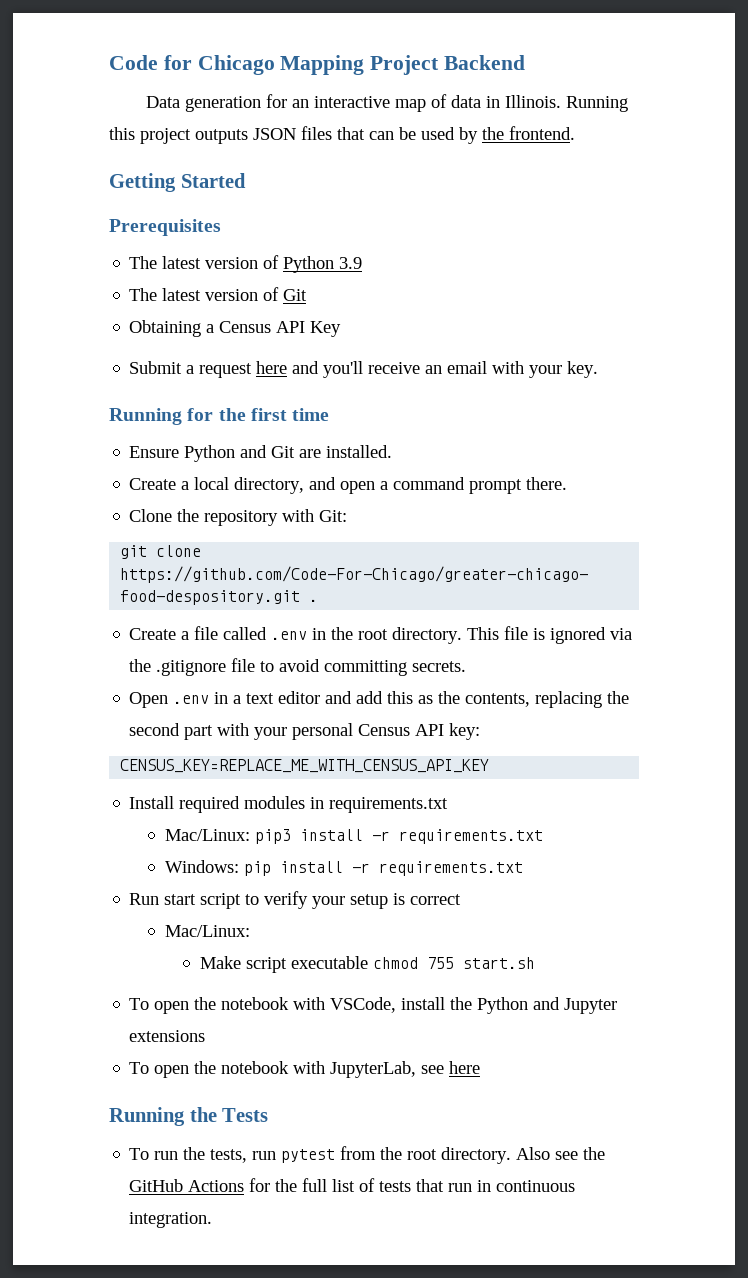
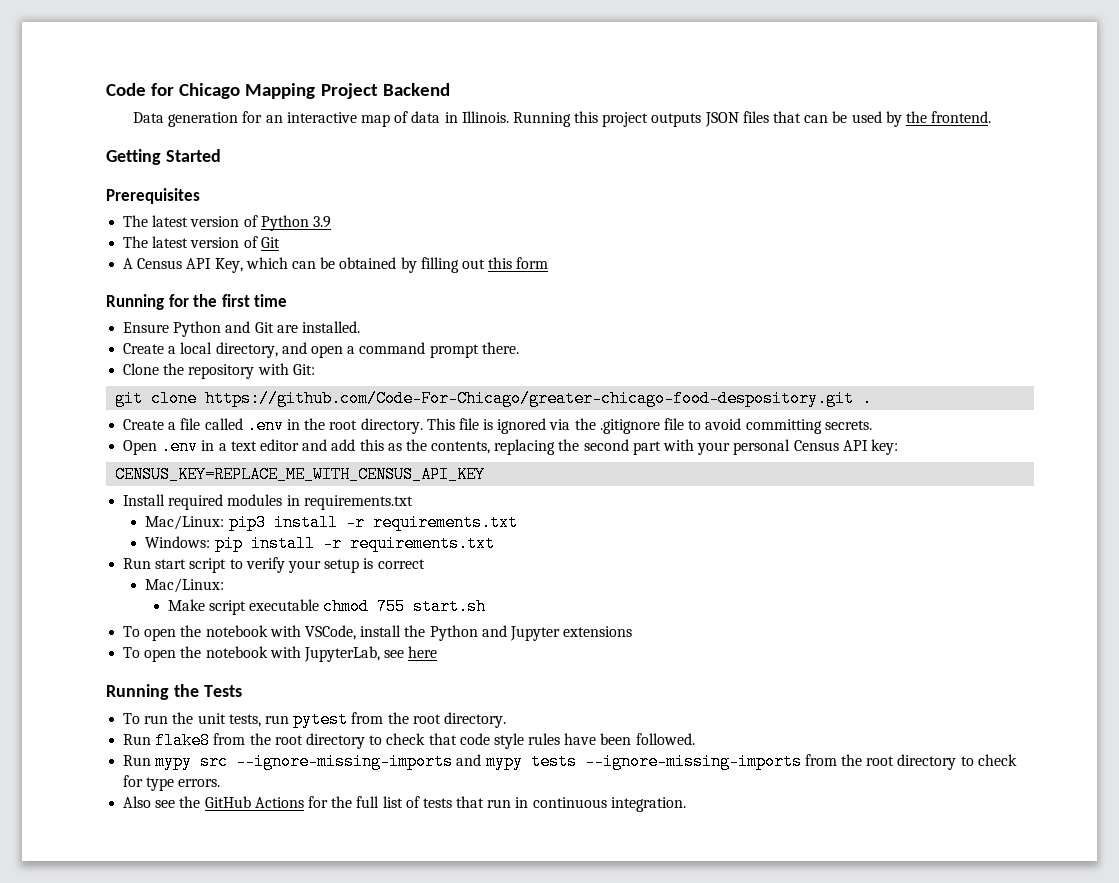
- Obtaining a Census API Key
- Submit a request here and you'll receive an email with your key.
+ A Census API Key, which can be obtained by filling out this form
- To run the tests, run pytest from the root directory. Also see the GitHub Actions for the full list of tests that run in continuous integration.
+ To run the unit tests, run pytest from the root directory.
+ Run flake8 from the root directory to check that code style rules have been followed.
+ Run mypy src --ignore-missing-imports and mypy tests --ignore-missing-imports from the root directory to check for type errors.
+ Also see the GitHub Actions for the full list of tests that run in continuous integration.

